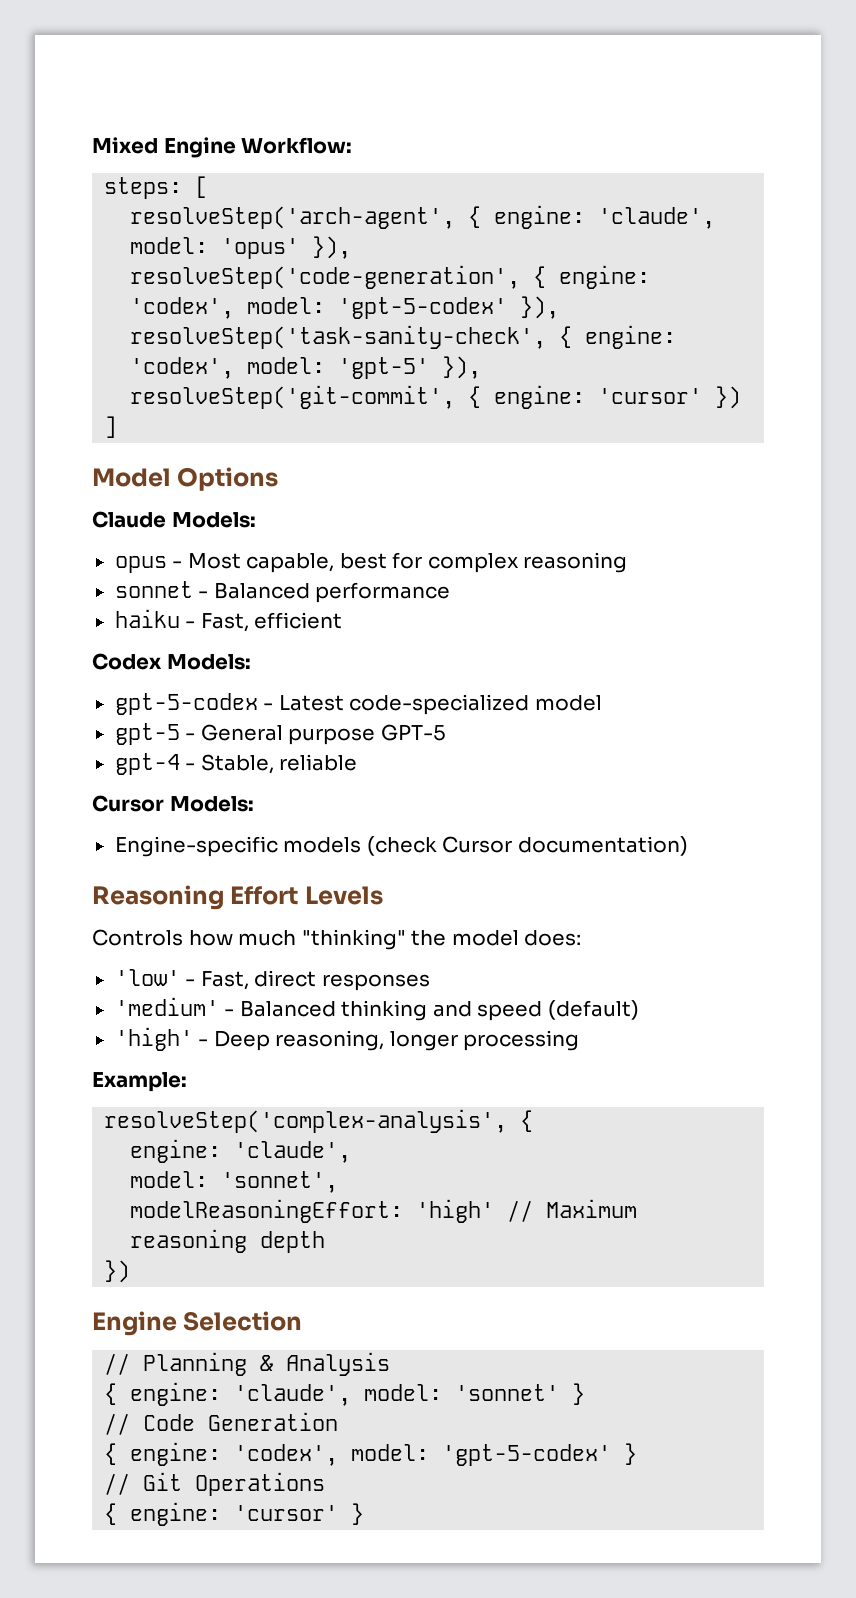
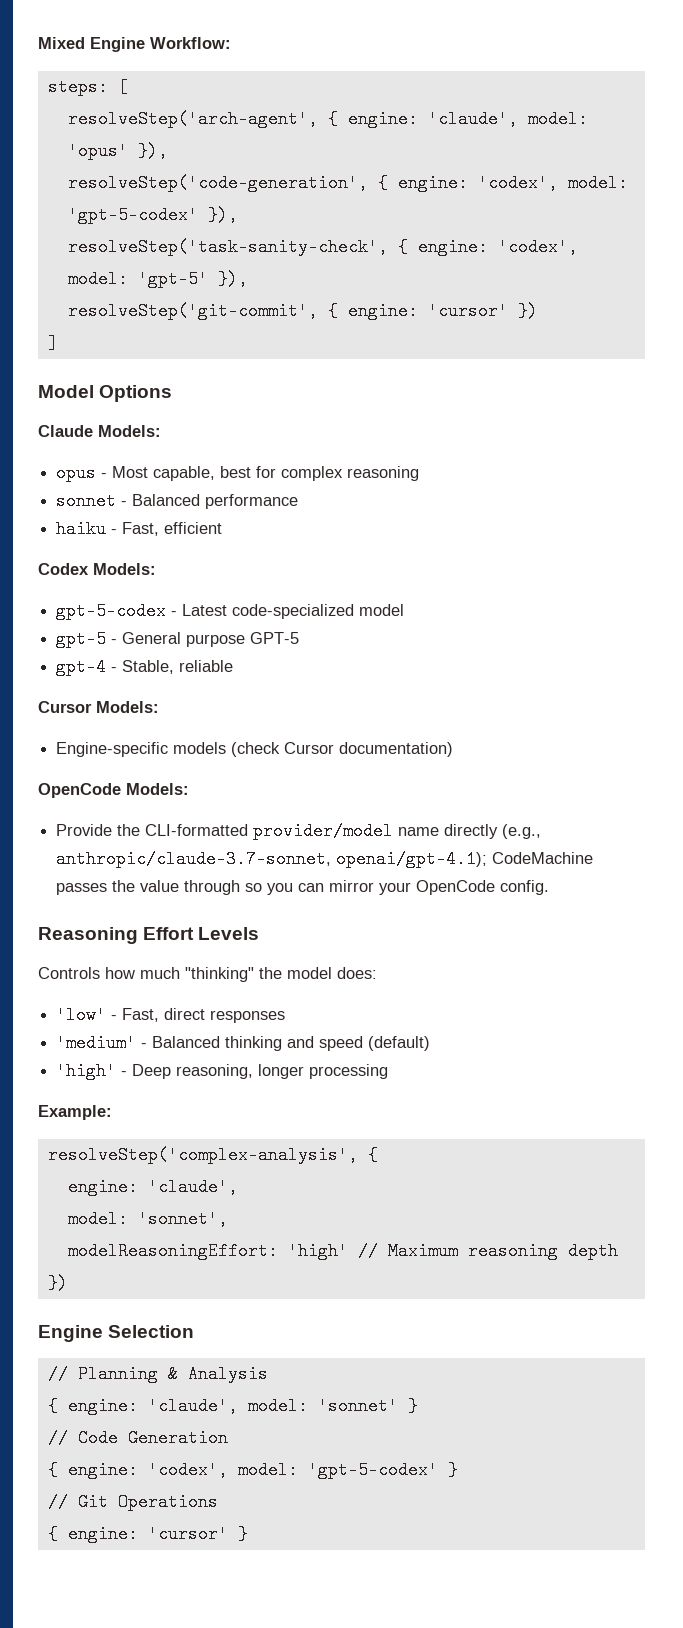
+ OpenCode Models:
+ Provide the CLI-formatted provider/model name directly (e.g., anthropic/claude-3.7-sonnet, openai/gpt-4.1); CodeMachine passes the value through so you can mirror your OpenCode config.

